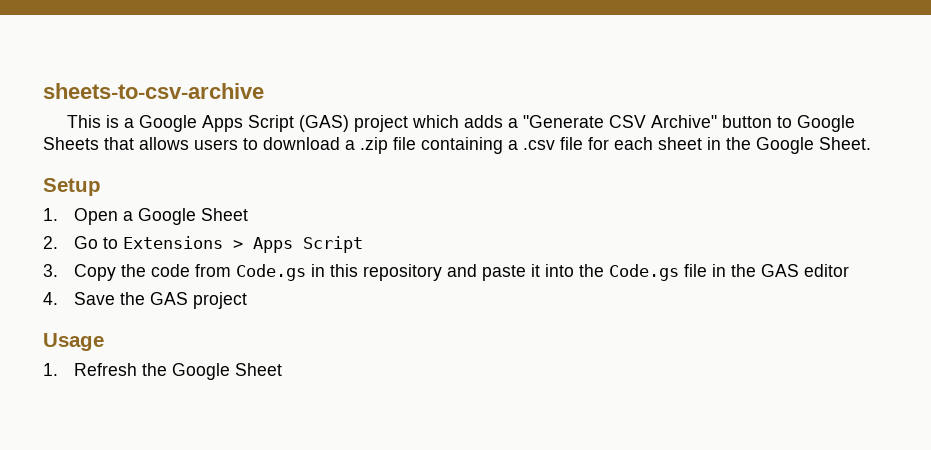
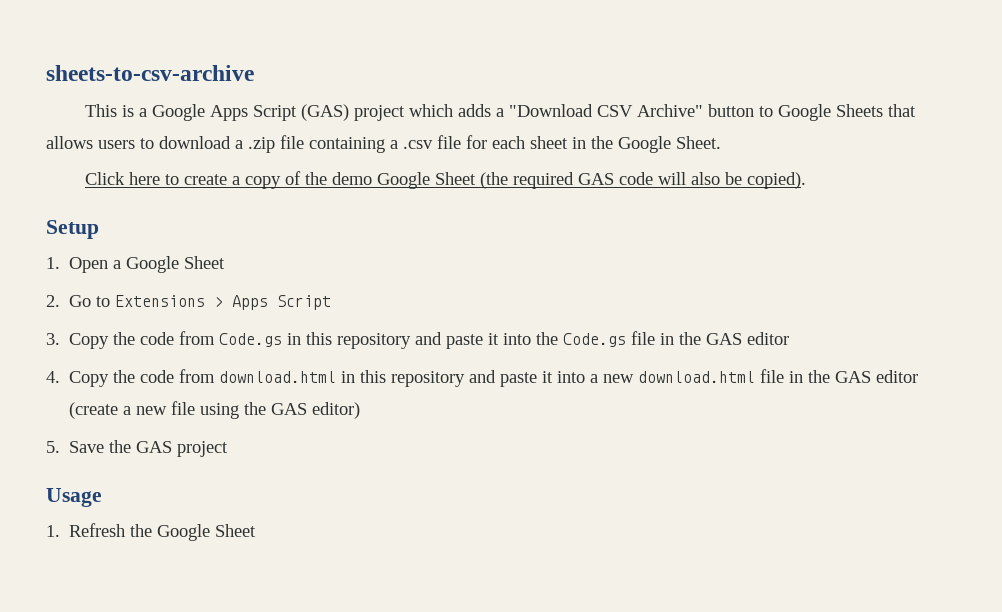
- This is a Google Apps Script (GAS) project which adds a "Generate CSV Archive" button to Google Sheets that allows users to download a .zip file containing a .csv file for each sheet in the Google Sheet.
+ This is a Google Apps Script (GAS) project which adds a "Download CSV Archive" button to Google Sheets that allows users to download a .zip file containing a .csv file for each sheet in the Google Sheet.
+ Click here to create a copy of the demo Google Sheet (the required GAS code will also be copied).
- 4. Save the GAS project
+ 4. Copy the code from download.html in this repository and paste it into a new download.html file in the GAS editor (create a new file using the GAS editor)
+ 5. Save the GAS project

